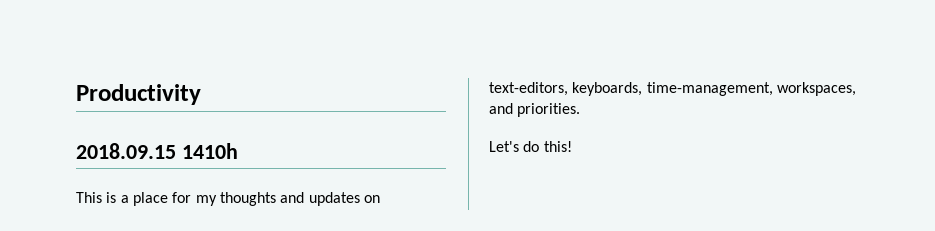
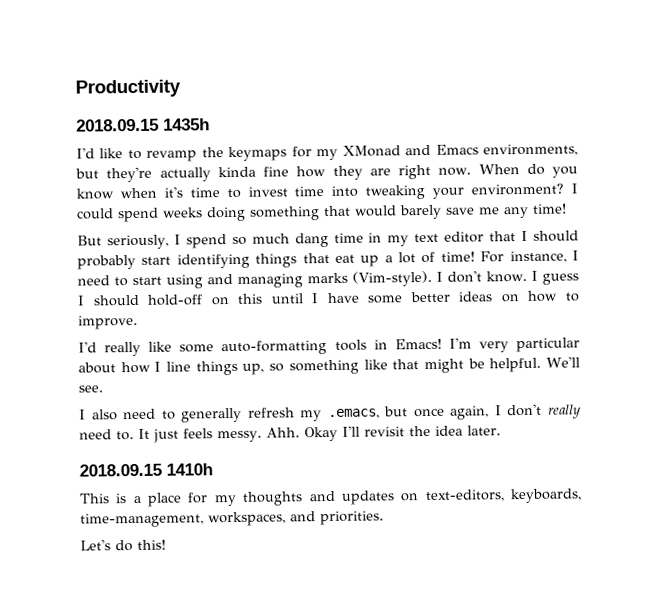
+ 2018.09.15 1435h
+ I'd like to revamp the keymaps for my XMonad and Emacs environments, but they're actually kinda fine how they are right now. When do you know when it's time to invest time into tweaking your environment? I could spend weeks doing something that would barely save me any time!
+ But seriously, I spend so much dang time in my text editor that I should probably start identifying things that eat up a lot of time! For instance, I need to start using and managing marks (Vim-style). I don't know. I guess I should hold-off on this until I have some better ideas on how to improve.
+ I'd really like some auto-formatting tools in Emacs! I'm very particular about how I line things up, so something like that might be helpful. We'll see.
+ I also need to generally refresh my .emacs, but once again, I don't really need to. It just feels messy. Ahh. Okay I'll revisit the idea later.

